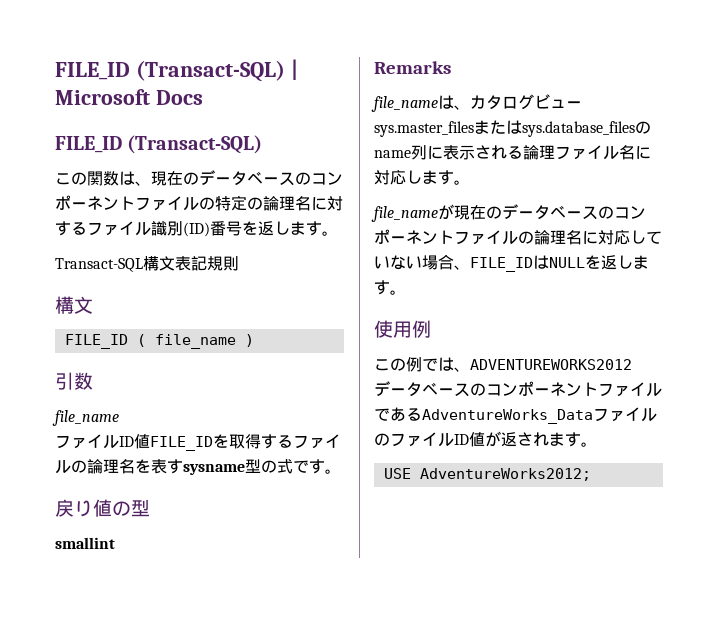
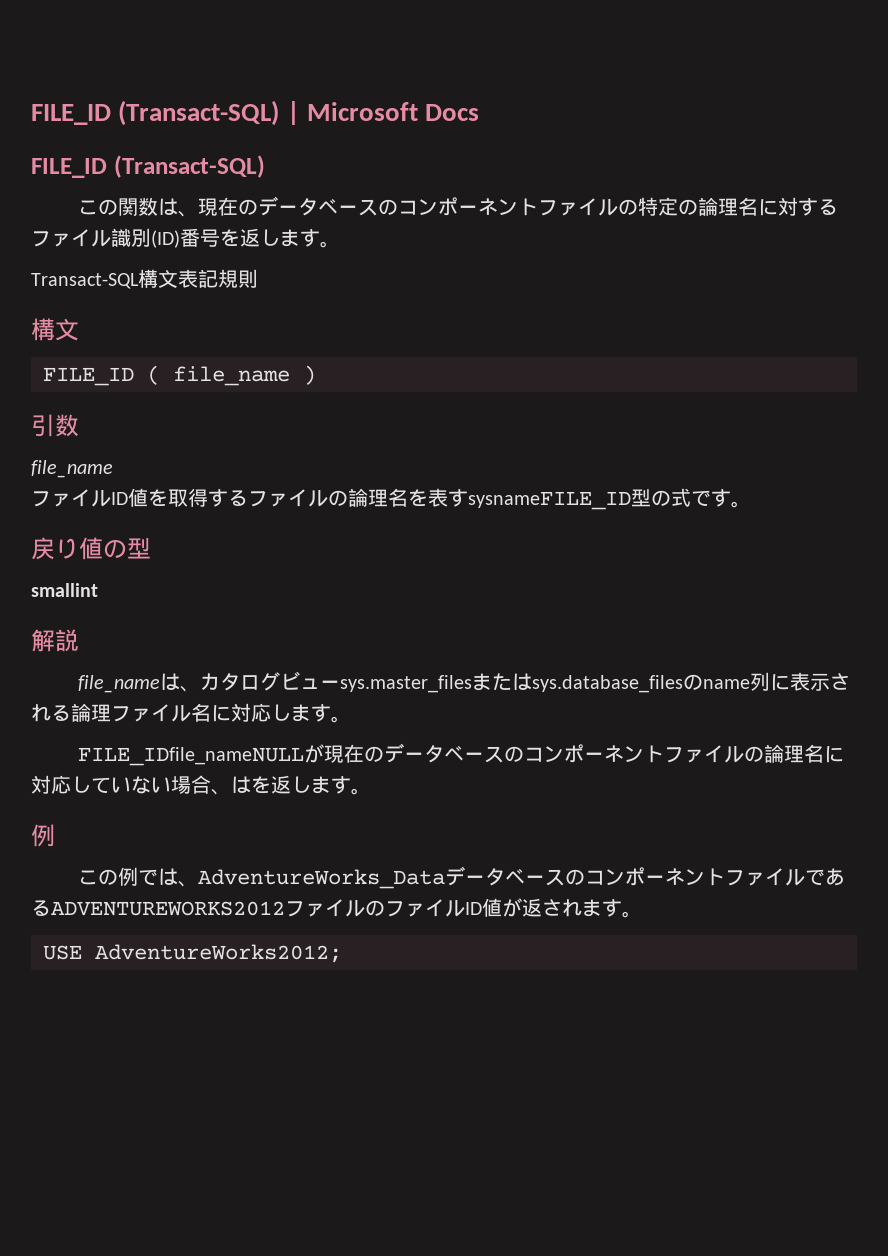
- ファイルID値FILE_IDを取得するファイルの論理名を表すsysname型の式です。
+ ファイルID値を取得するファイルの論理名を表すsysnameFILE_ID型の式です。
- Remarks
+ 解説
- file_nameが現在のデータベースのコンポーネントファイルの論理名に対応していない場合、FILE_IDはNULLを返します。
- 使用例
+ FILE_IDfile_nameNULLが現在のデータベースのコンポーネントファイルの論理名に対応していない場合、はを返します。
+ 例
- この例では、ADVENTUREWORKS2012データベースのコンポーネントファイルであるAdventureWorks_DataファイルのファイルID値が返されます。
+ この例では、AdventureWorks_DataデータベースのコンポーネントファイルであるADVENTUREWORKS2012ファイルのファイルID値が返されます。

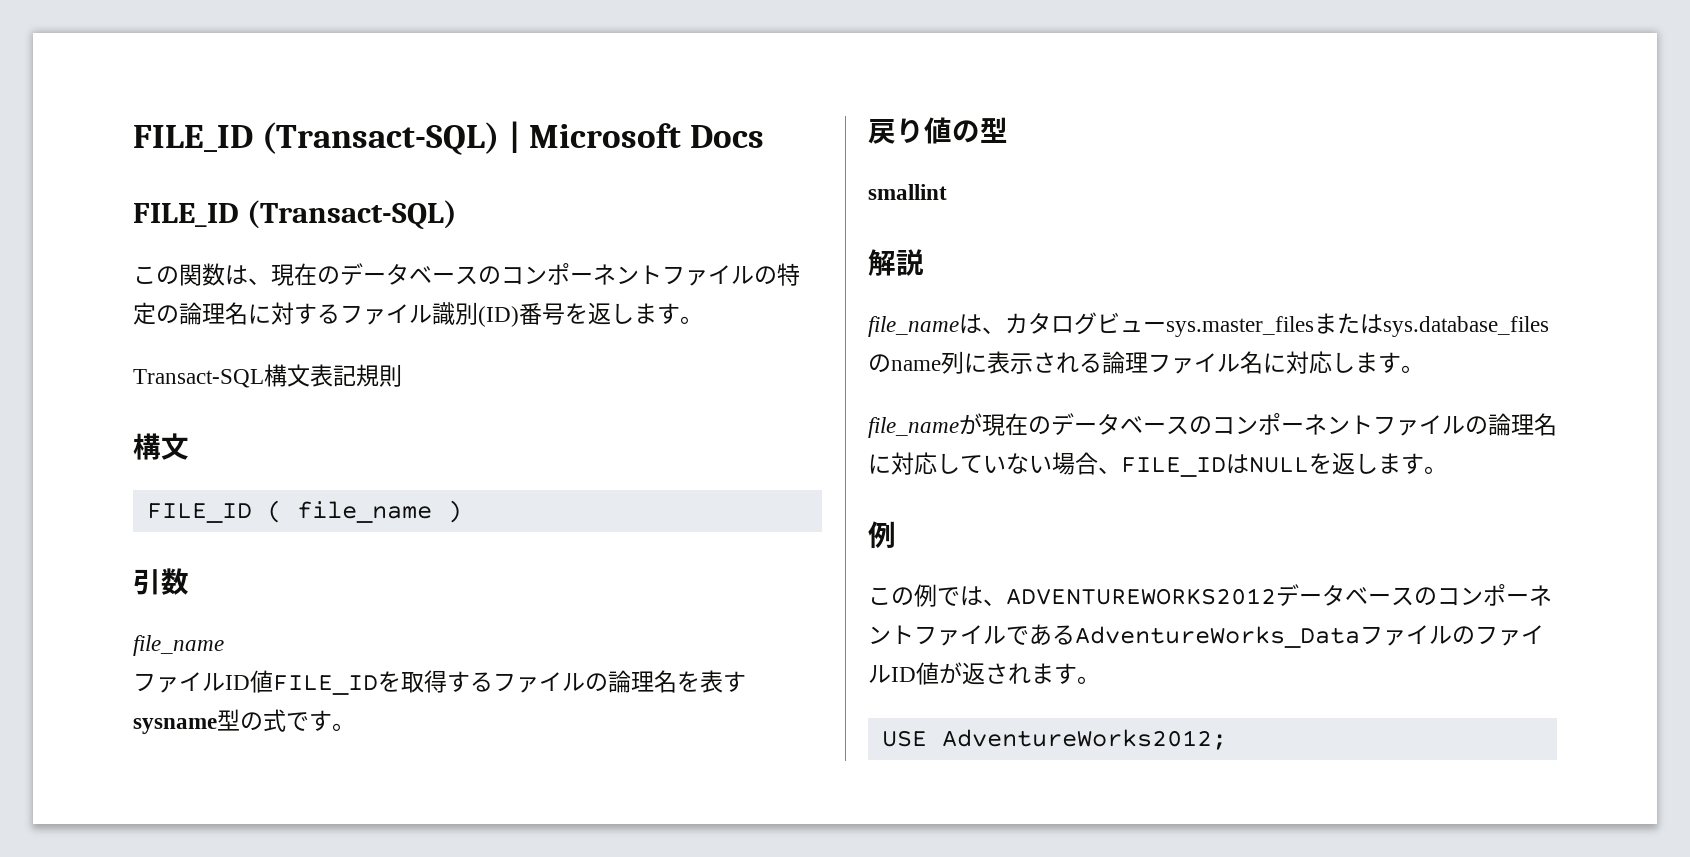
- ファイルID値を取得するファイルの論理名を表すsysnameFILE_ID型の式です。
+ ファイルID値FILE_IDを取得するファイルの論理名を表すsysname型の式です。
- FILE_IDfile_nameNULLが現在のデータベースのコンポーネントファイルの論理名に対応していない場合、はを返します。
+ file_nameが現在のデータベースのコンポーネントファイルの論理名に対応していない場合、FILE_IDはNULLを返します。
- この例では、AdventureWorks_DataデータベースのコンポーネントファイルであるADVENTUREWORKS2012ファイルのファイルID値が返されます。
+ この例では、ADVENTUREWORKS2012データベースのコンポーネントファイルであるAdventureWorks_DataファイルのファイルID値が返されます。

